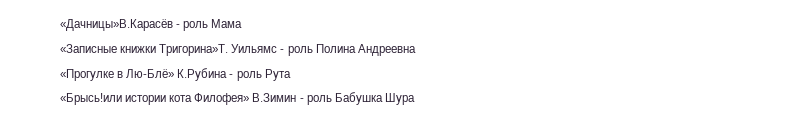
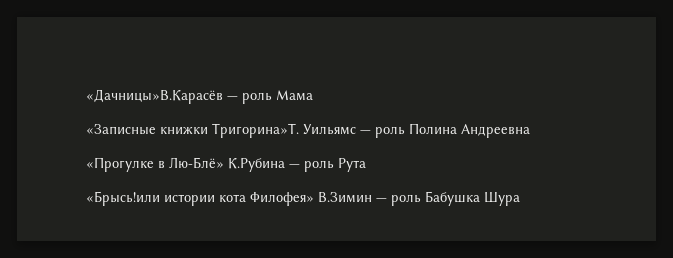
- «Дачницы»В.Карасёв - роль Мама
+ «Дачницы»В.Карасёв — роль Мама
- Уильямс - роль Полина Андреевна
+ Уильямс — роль Полина Андреевна
- «Прогулке в Лю-Блё» К.Рубина - роль Рута
+ «Прогулке в Лю-Блё» К.Рубина — роль Рута
- «Брысь!или истории кота Филофея» В.Зимин - роль Бабушка Шура
+ «Брысь!или истории кота Филофея» В.Зимин — роль Бабушка Шура

